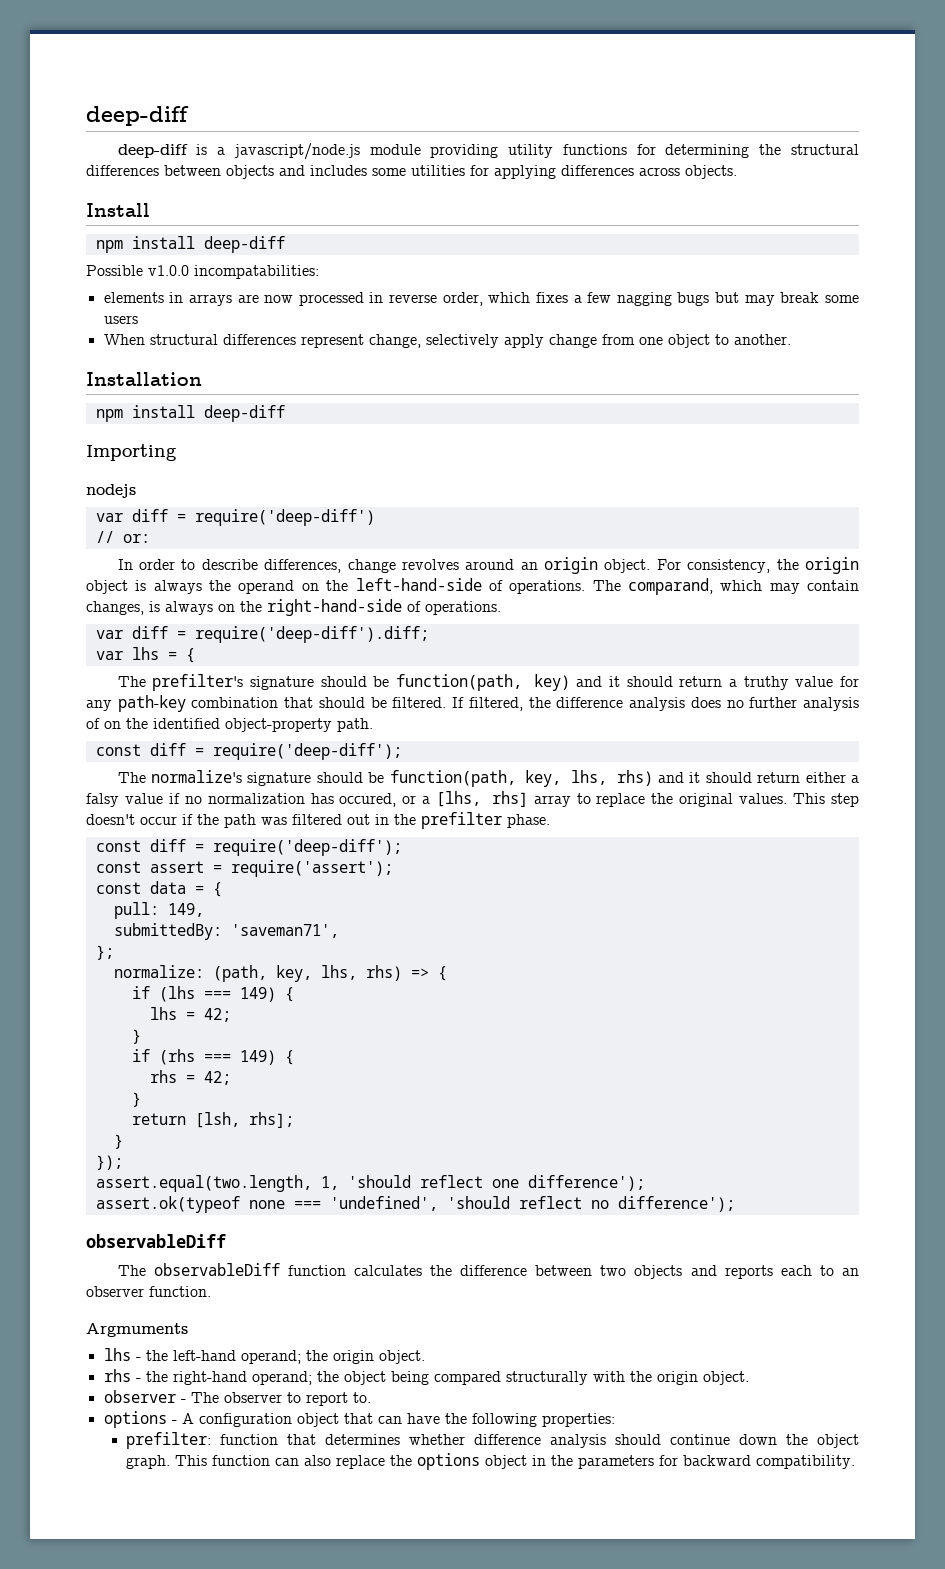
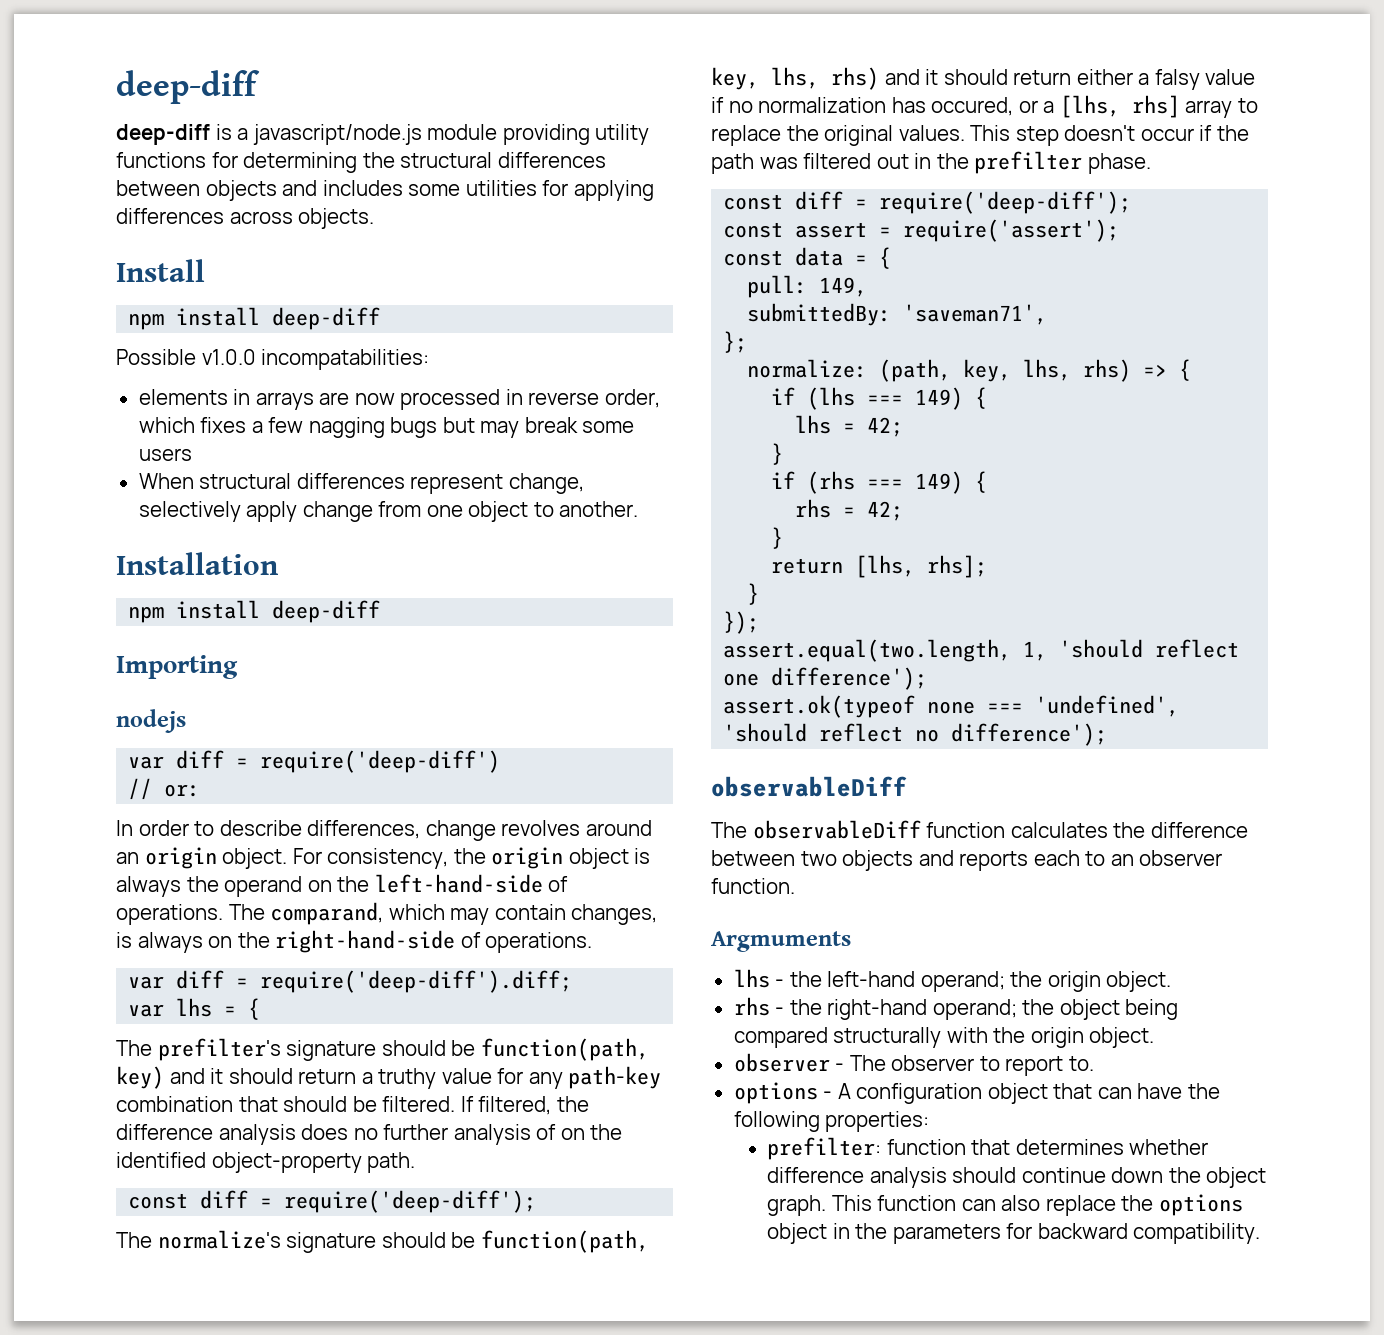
- return [lsh, rhs];
+ return [lhs, rhs];

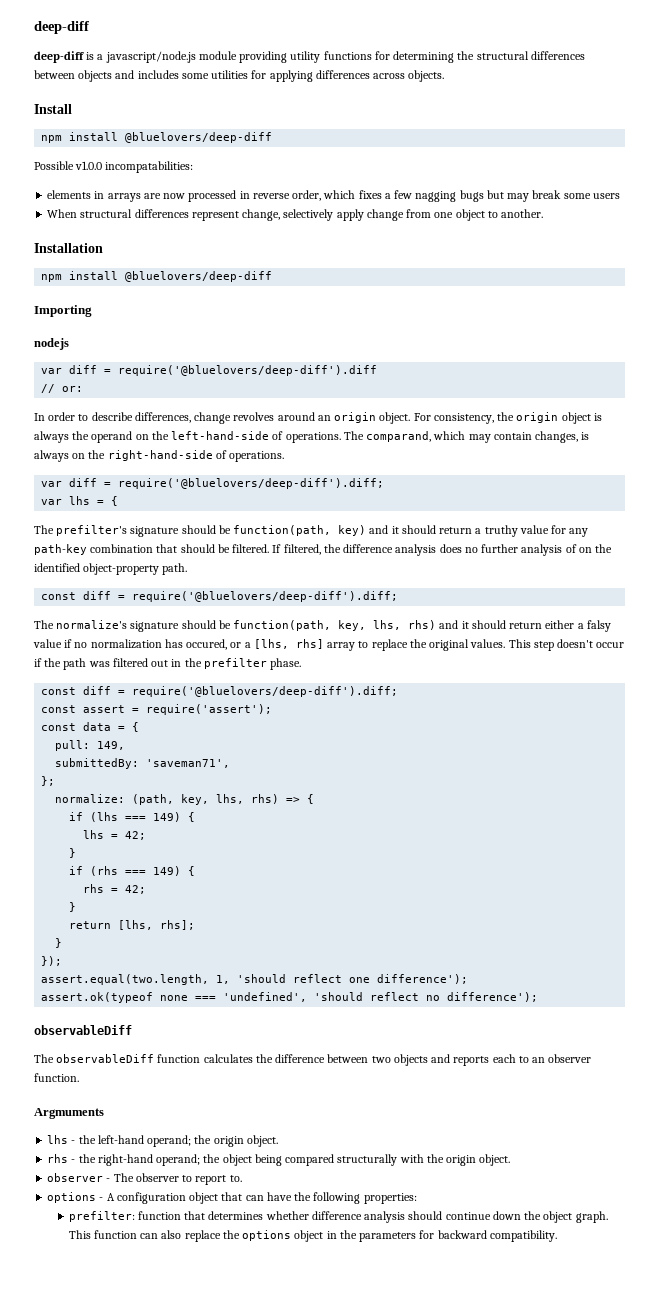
  Install
- npm install deep-diff
+ npm install @bluelovers/deep-diff
  Installation
- npm install deep-diff
+ npm install @bluelovers/deep-diff
- var diff = require('deep-diff')
+ var diff = require('@bluelovers/deep-diff').diff
- var diff = require('deep-diff').diff;
+ var diff = require('@bluelovers/deep-diff').diff;
  If filtered, the difference analysis does no further analysis of on the identified object-property path.
- const diff = require('deep-diff');
+ const diff = require('@bluelovers/deep-diff').diff;
  This step doesn't occur if the path was filtered out in the prefilter phase.
- const diff = require('deep-diff');
+ const diff = require('@bluelovers/deep-diff').diff;

